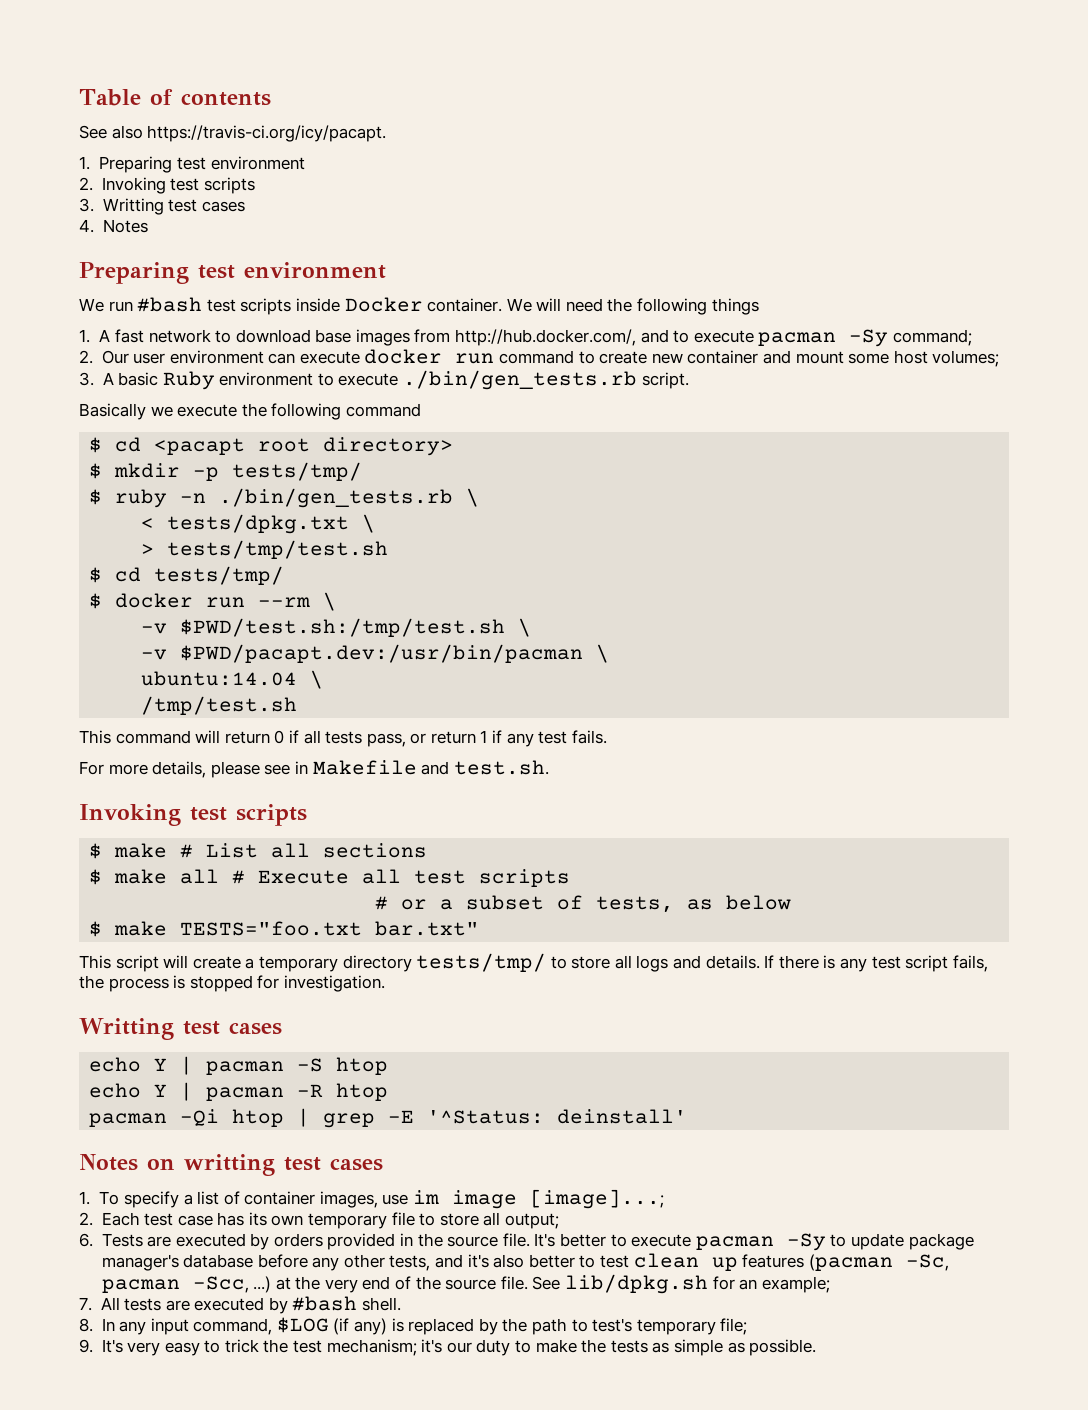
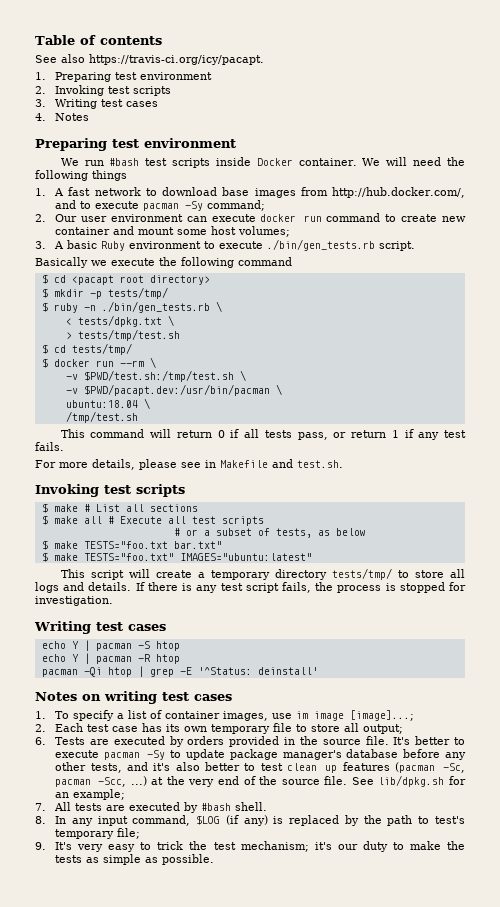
- 3. Writting test cases
+ 3. Writing test cases
- ubuntu:14.04 \
+ ubuntu:18.04 \
+ $ make TESTS="foo.txt" IMAGES="ubuntu:latest"
  If there is any test script fails, the process is stopped for investigation.
- Writting test cases
+ Writing test cases
- Notes on writting test cases
+ Notes on writing test cases

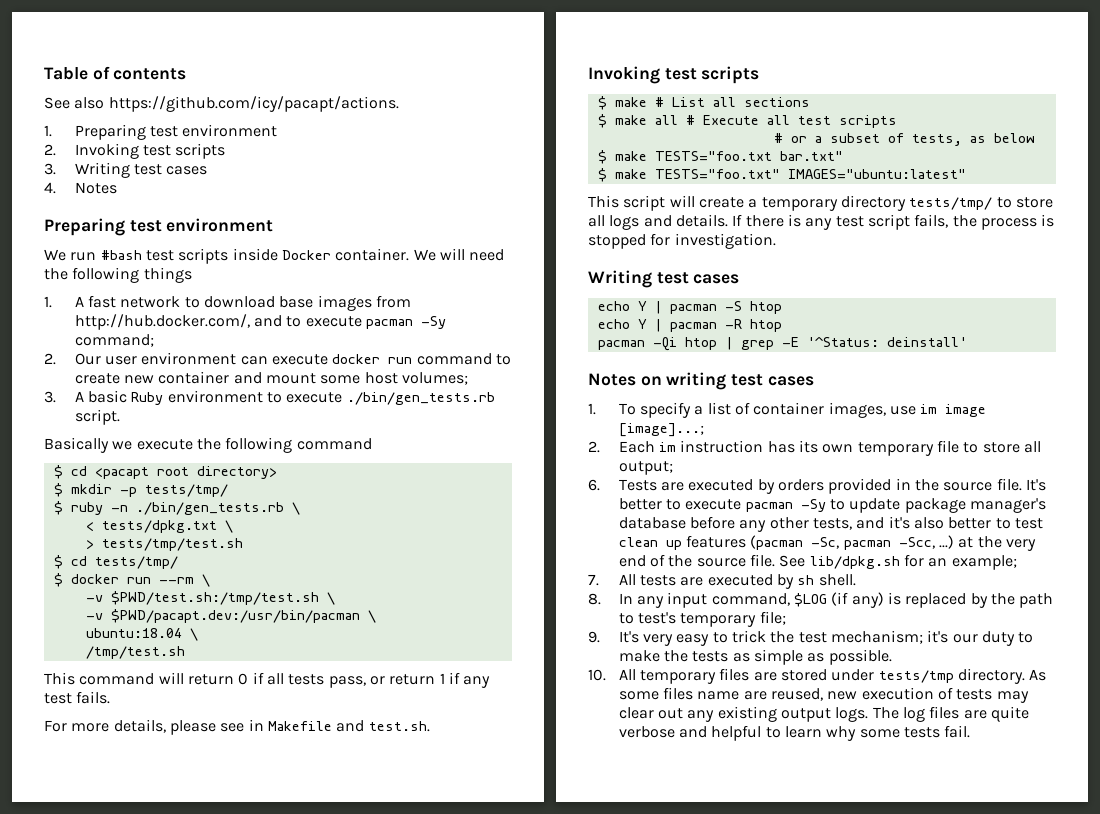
- See also https://travis-ci.org/icy/pacapt.
+ See also https://github.com/icy/pacapt/actions.
- 2. Each test case has its own temporary file to store all output;
+ 2. Each im instruction has its own temporary file to store all output;
- 7. All tests are executed by #bash shell.
+ 7. All tests are executed by sh shell.
+ 10. All temporary files are stored under tests/tmp directory. As some files name are reused, new execution of tests may clear out any existing output logs. The log files are quite verbose and helpful to learn why some tests fail.

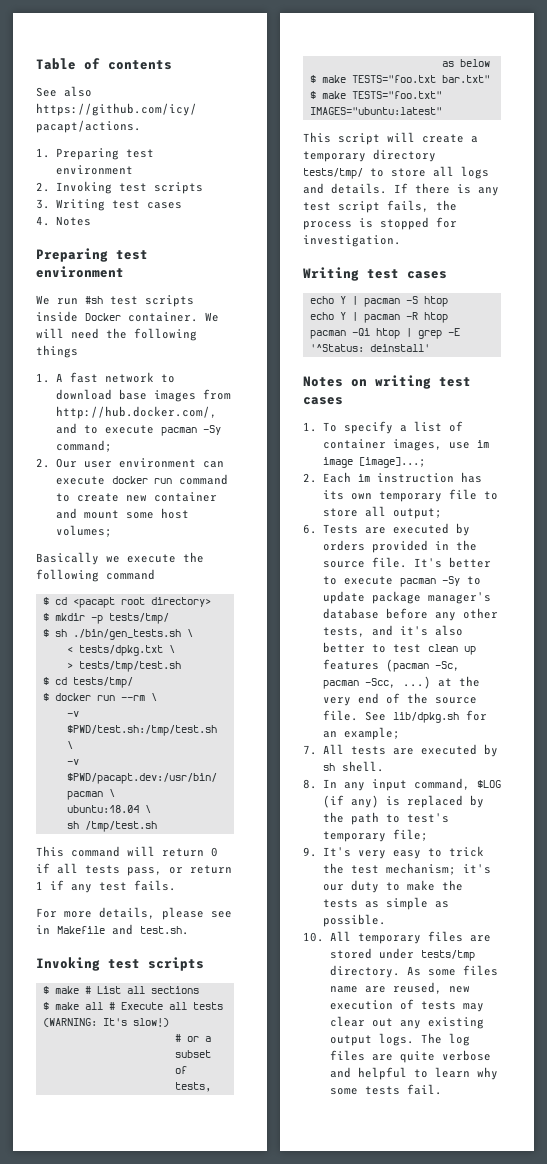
- We run #bash test scripts inside Docker container.
+ We run #sh test scripts inside Docker container.
- 3. A basic Ruby environment to execute ./bin/gen_tests.rb script.
- $ ruby -n ./bin/gen_tests.rb \
+ $ sh ./bin/gen_tests.sh \
- /tmp/test.sh
+ sh /tmp/test.sh
- $ make all # Execute all test scripts
+ $ make all # Execute all tests (WARNING: It's slow!)

